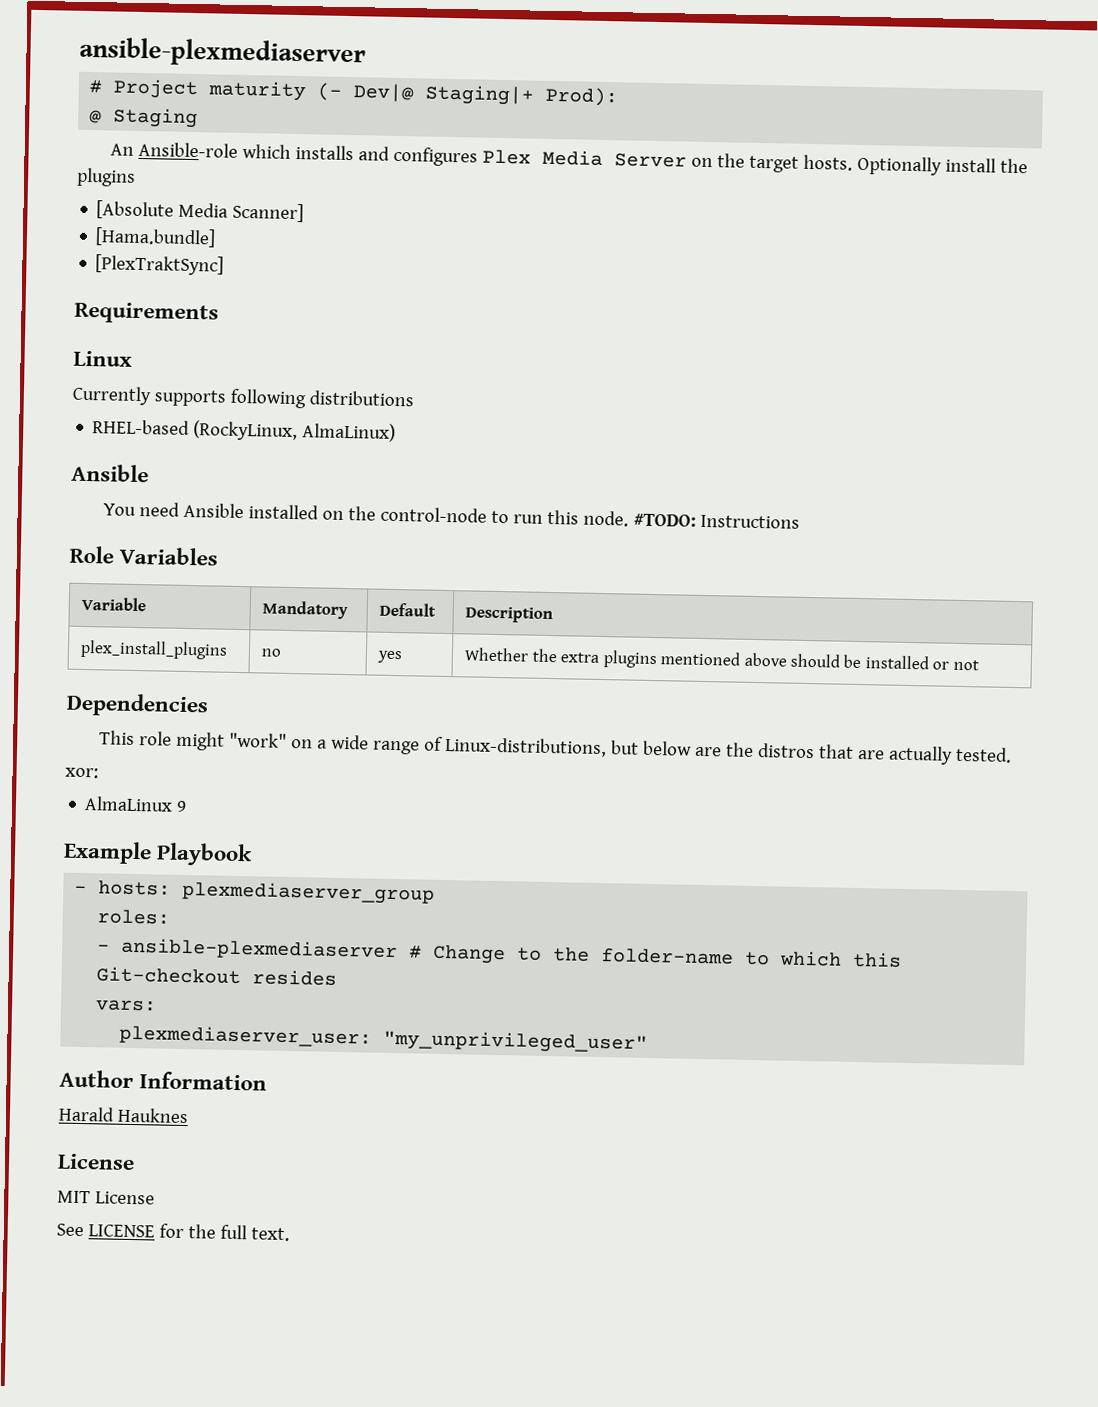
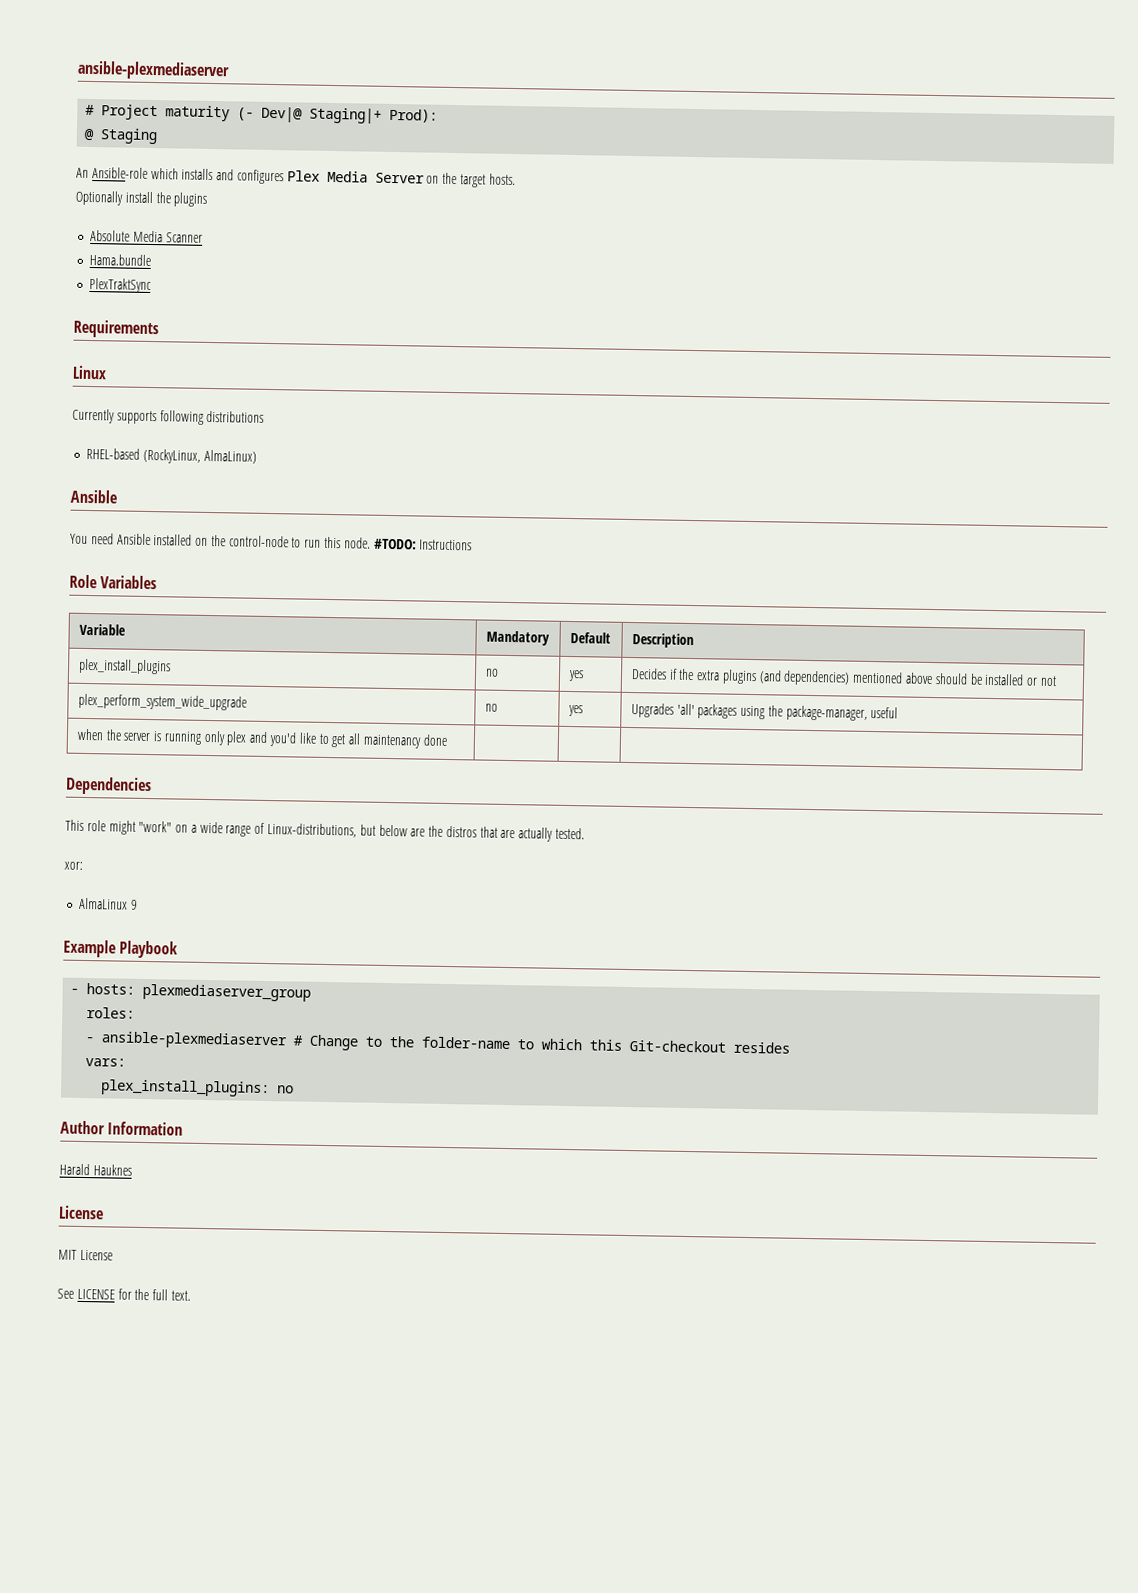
- An Ansible-role which installs and configures Plex Media Server on the target hosts. Optionally install the plugins
+ An Ansible-role which installs and configures Plex Media Server on the target hosts.
+ Optionally install the plugins
- [Absolute Media Scanner]
- [Hama.bundle]
- [PlexTraktSync]
+ Absolute Media Scanner
+ Hama.bundle
+ PlexTraktSync
- plex_install_plugins | no | yes | Whether the extra plugins mentioned above should be installed or not
+ plex_install_plugins | no | yes | Decides if the extra plugins (and dependencies) mentioned above should be installed or not
+ plex_perform_system_wide_upgrade | no | yes | Upgrades 'all' packages using the package-manager, useful
+ when the server is running only plex and you'd like to get all maintenancy done | | |
- plexmediaserver_user: "my_unprivileged_user"
+ plex_install_plugins: no

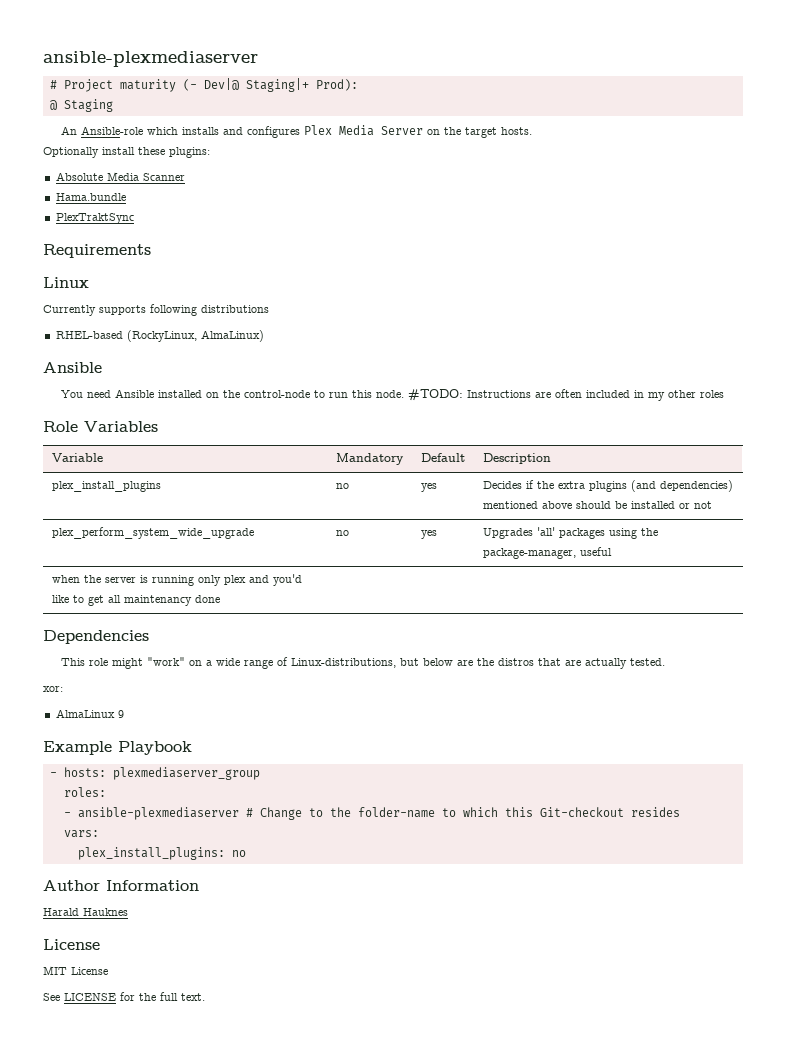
- Optionally install the plugins
+ Optionally install these plugins:
- #TODO: Instructions
+ #TODO: Instructions are often included in my other roles

